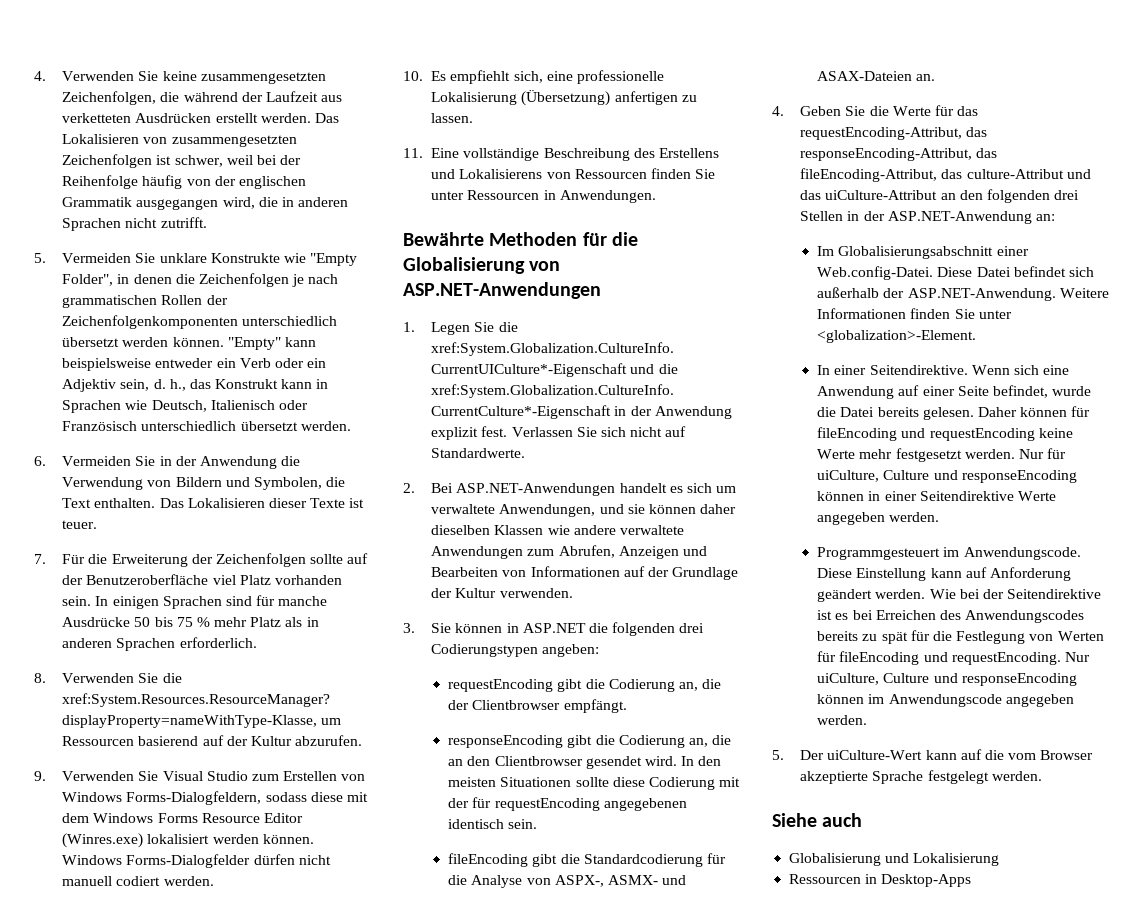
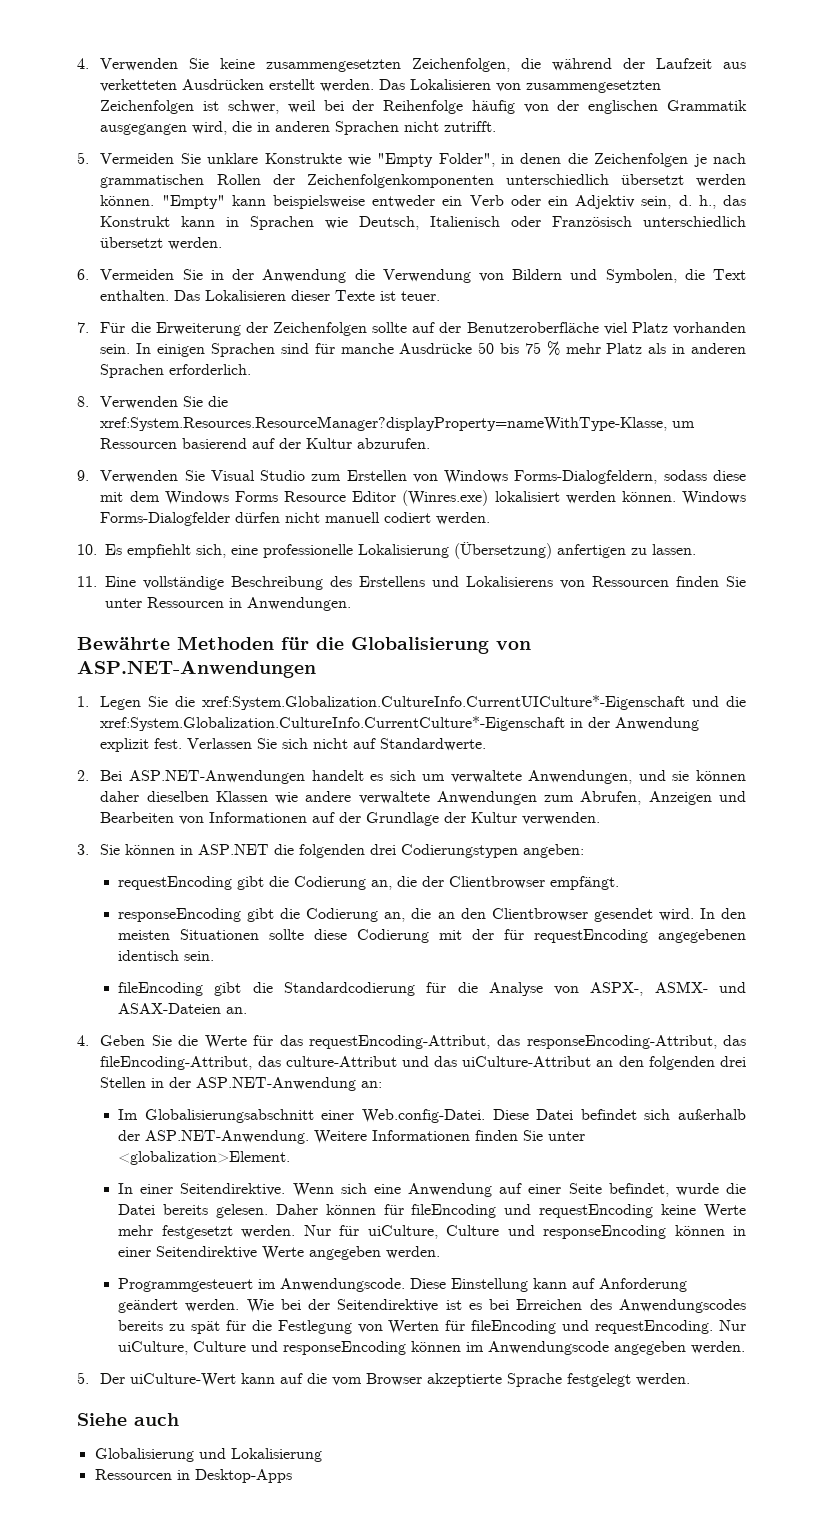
- Im Globalisierungsabschnitt einer Web.config-Datei. Diese Datei befindet sich außerhalb der ASP.NET-Anwendung. Weitere Informationen finden Sie unter <globalization>-Element.
+ Im Globalisierungsabschnitt einer Web.config-Datei. Diese Datei befindet sich außerhalb der ASP.NET-Anwendung. Weitere Informationen finden Sie unter <globalization>Element.

